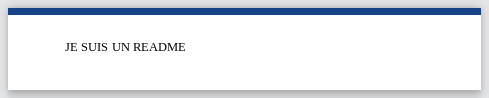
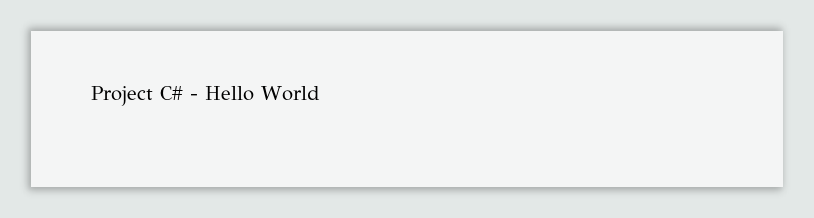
- JE SUIS UN README
+ Project C# - Hello World

